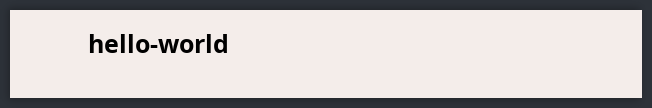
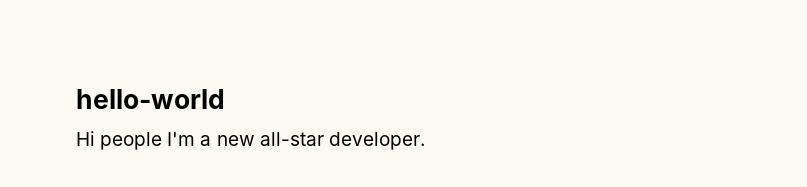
+ Hi people I'm a new all-star developer.

